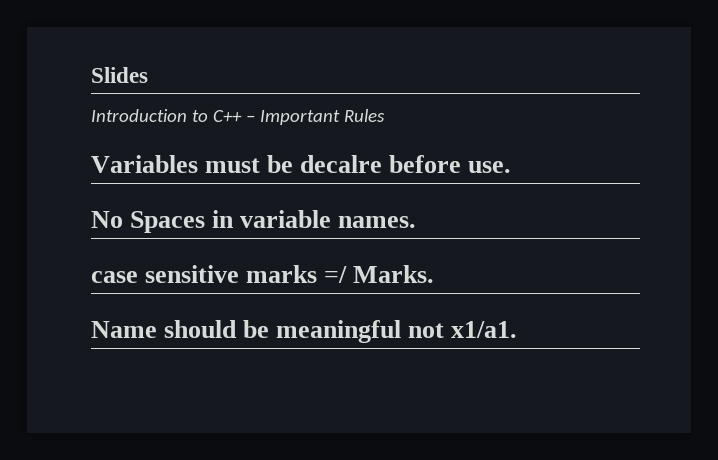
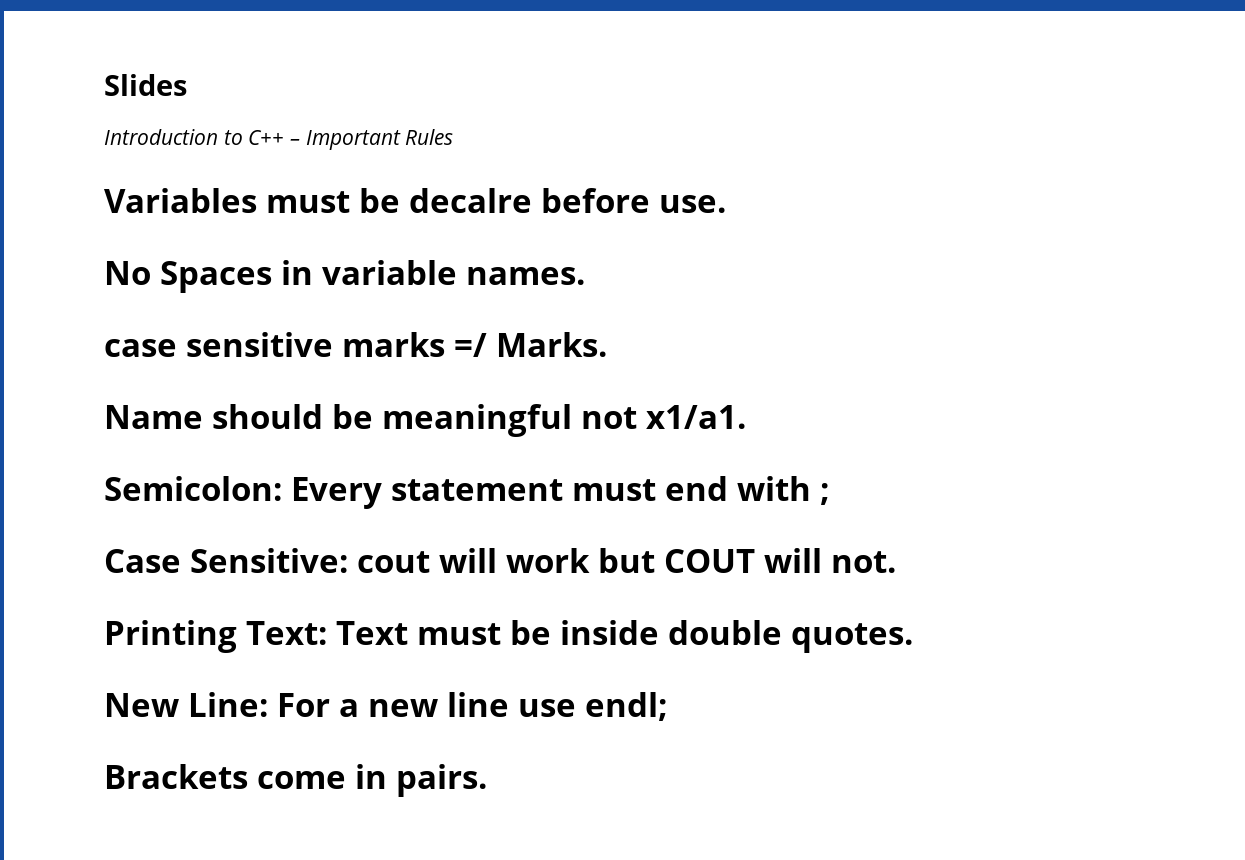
+ Semicolon: Every statement must end with ;
+ Case Sensitive: cout will work but COUT will not.
+ Printing Text: Text must be inside double quotes.
+ New Line: For a new line use endl;
+ Brackets come in pairs.

